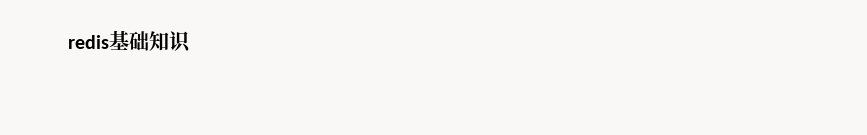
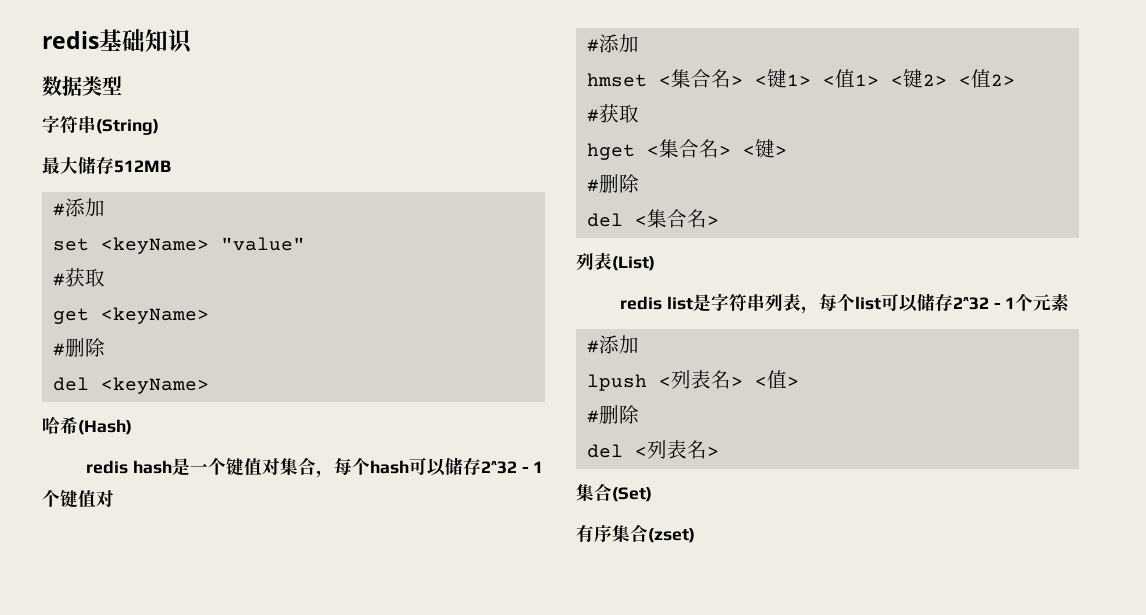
+ 数据类型
+ 字符串(String)
+ 最大储存512MB
+ #添加
+ set <keyName> "value"
+ #获取
+ get <keyName>
+ #删除
+ del <keyName>
+ 哈希(Hash)
+ redis hash是一个键值对集合，每个hash可以储存2^32 - 1个键值对
+ #添加
+ hmset <集合名> <键1> <值1> <键2> <值2>
+ #获取
+ hget <集合名> <键>
+ #删除
+ del <集合名>
+ 列表(List)
+ redis list是字符串列表，每个list可以储存2^32 - 1个元素
+ #添加
+ lpush <列表名> <值>
+ #删除
+ del <列表名>
+ 集合(Set)
+ 有序集合(zset)

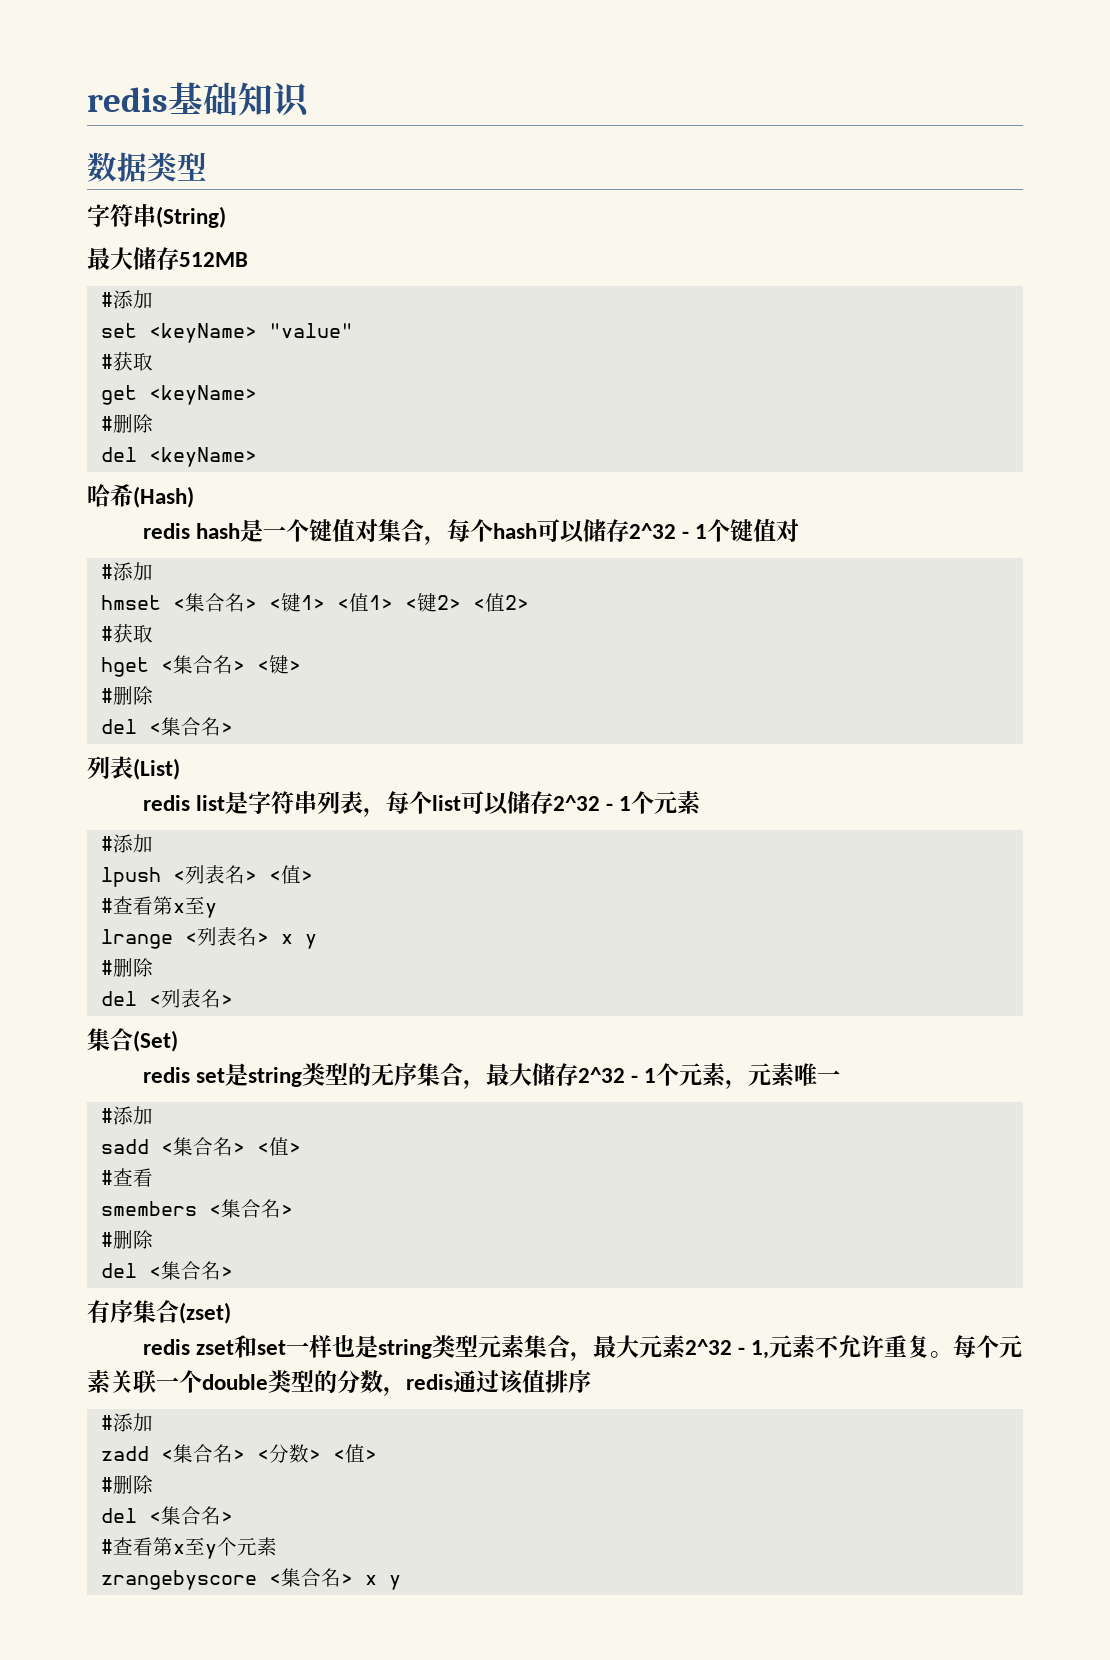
  lpush <列表名> <值>
+ #查看第x至y
+ lrange <列表名> x y
+ redis set是string类型的无序集合，最大储存2^32 - 1个元素，元素唯一
+ #添加
+ sadd <集合名> <值>
+ #查看
+ smembers <集合名>
+ #删除
+ del <集合名>
  有序集合(zset)
+ redis zset和set一样也是string类型元素集合，最大元素2^32 - 1,元素不允许重复。每个元素关联一个double类型的分数，redis通过该值排序
+ #添加
+ zadd <集合名> <分数> <值>
+ #删除
+ del <集合名>
+ #查看第x至y个元素
+ zrangebyscore <集合名> x y

